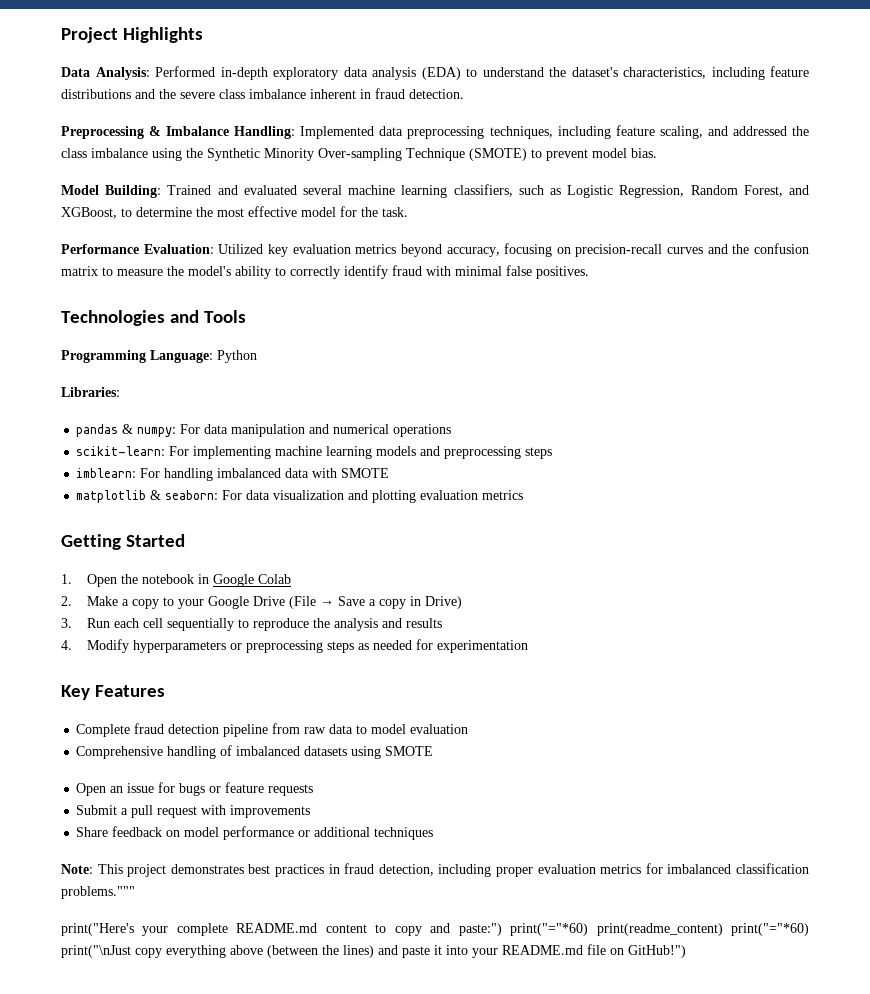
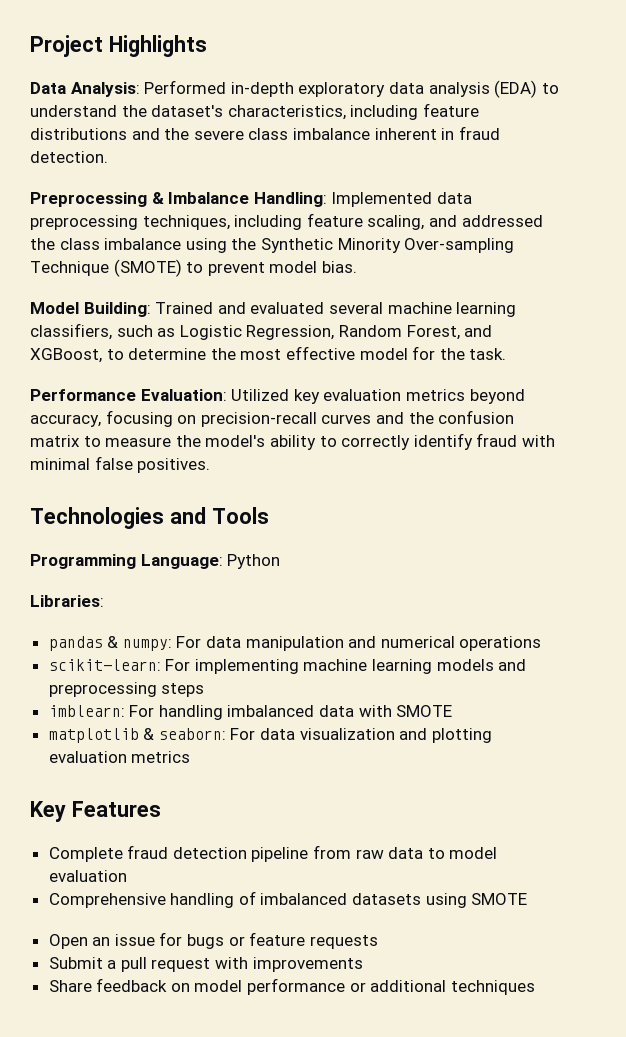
- Getting Started
- 1. Open the notebook in Google Colab
- 2. Make a copy to your Google Drive (File → Save a copy in Drive)
- 3. Run each cell sequentially to reproduce the analysis and results
- 4. Modify hyperparameters or preprocessing steps as needed for experimentation
- Note: This project demonstrates best practices in fraud detection, including proper evaluation metrics for imbalanced classification problems."""
- print("Here's your complete README.md content to copy and paste:") print("="*60) print(readme_content) print("="*60) print("\nJust copy everything above (between the lines) and paste it into your README.md file on GitHub!")

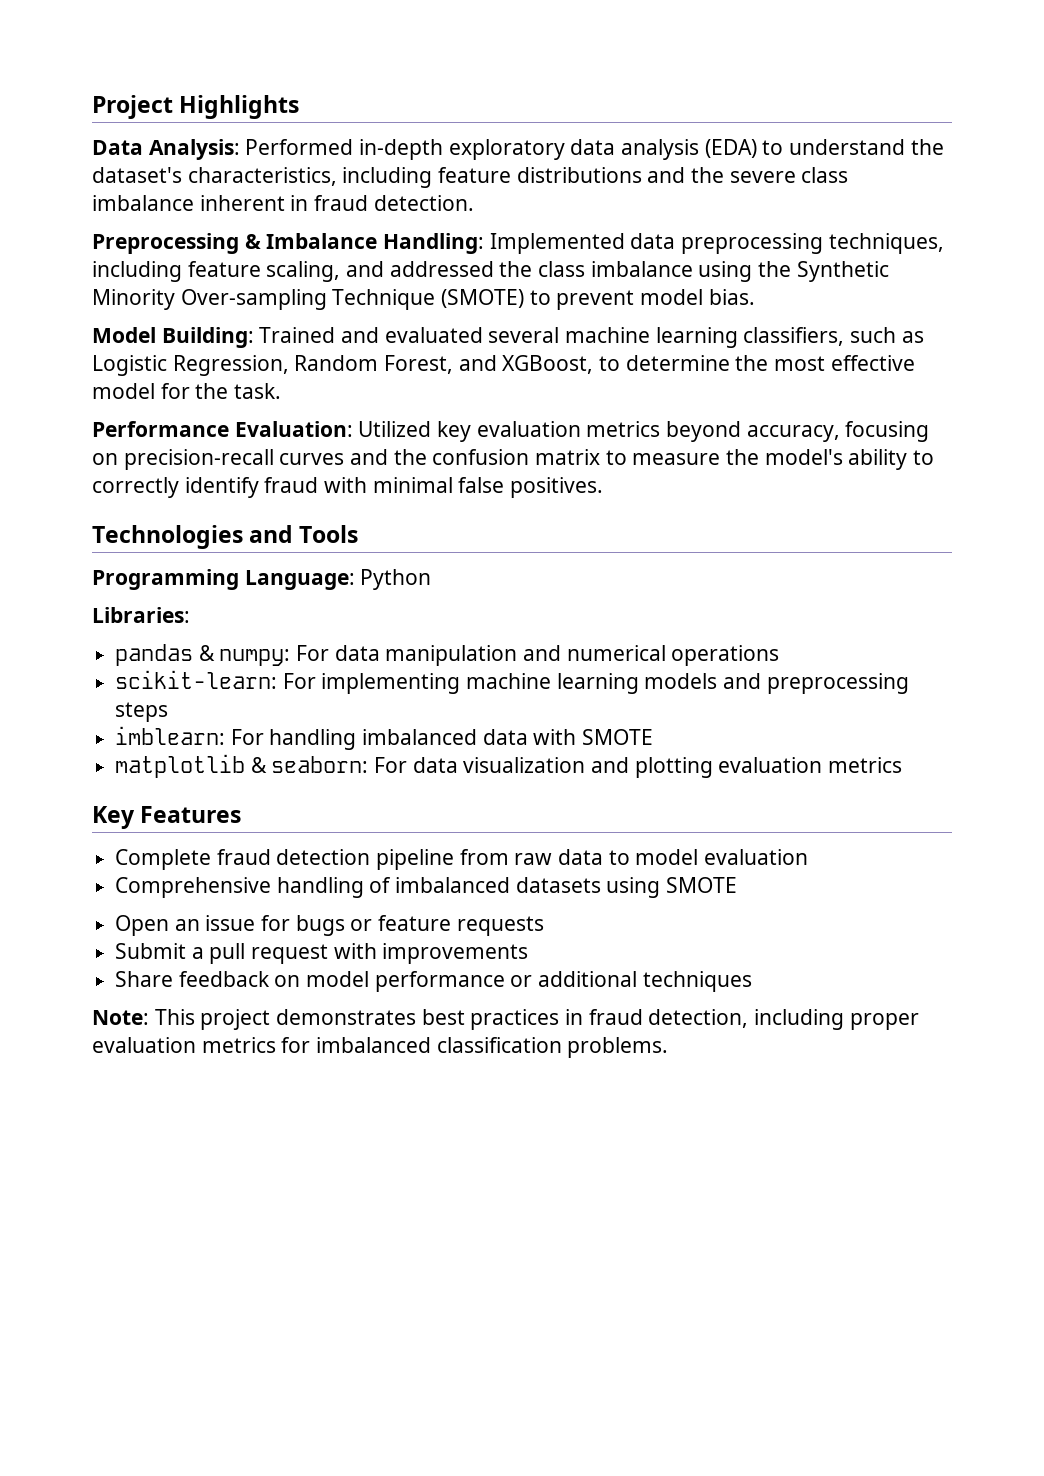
+ Note: This project demonstrates best practices in fraud detection, including proper evaluation metrics for imbalanced classification problems.

